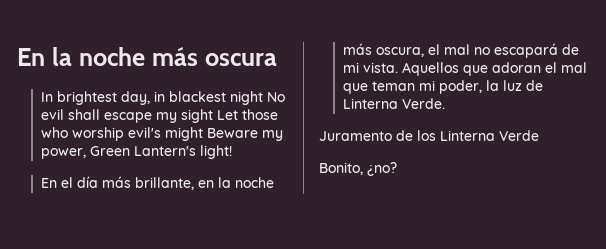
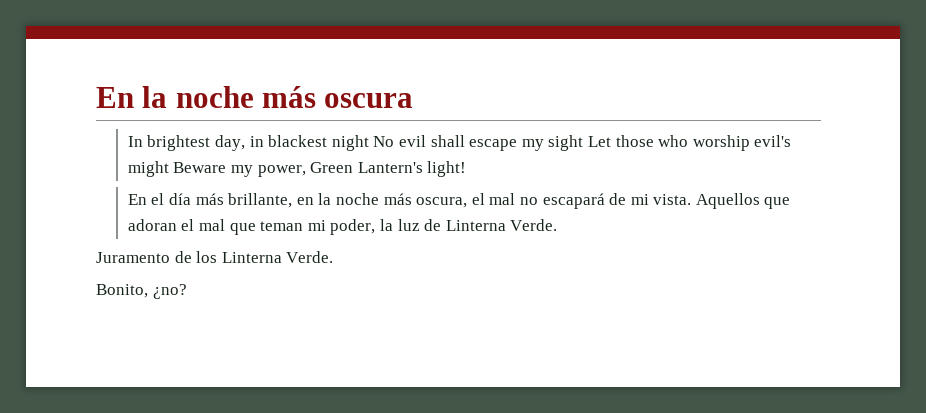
- Juramento de los Linterna Verde
+ Juramento de los Linterna Verde.

